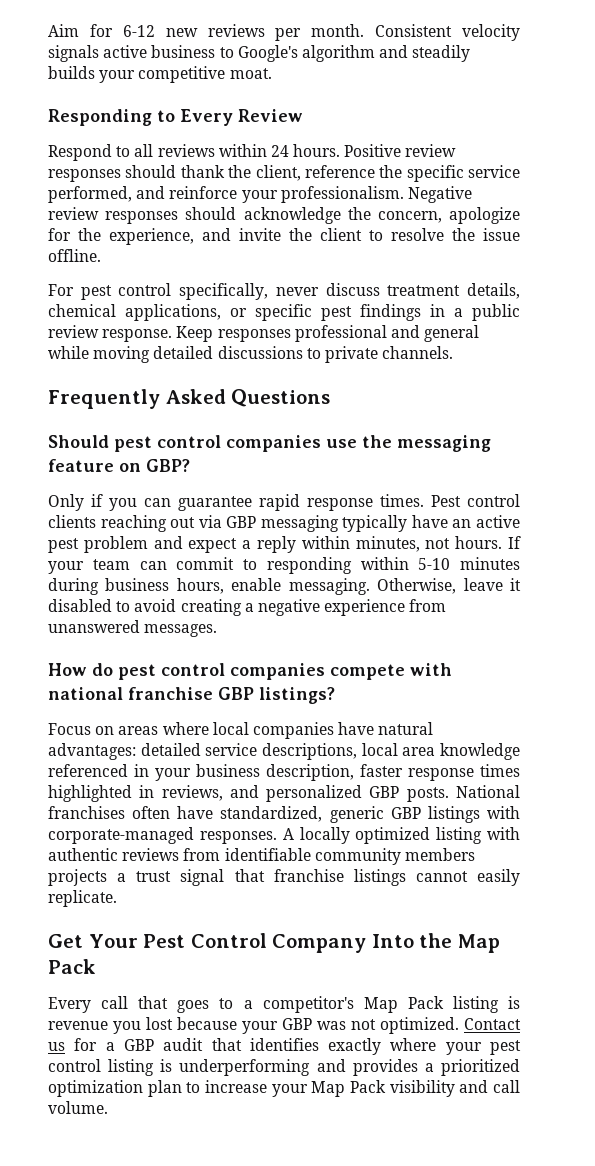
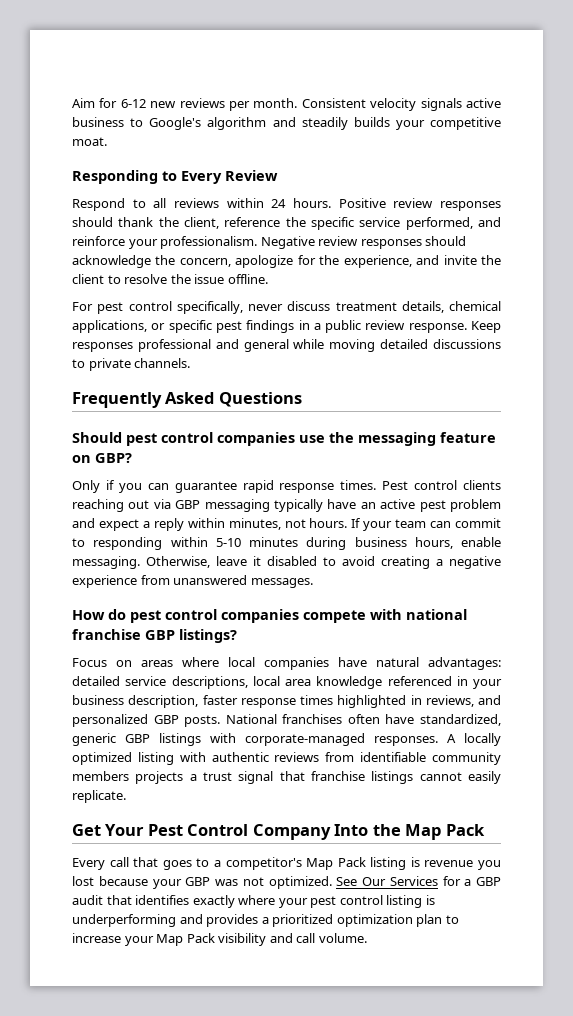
- Contact us for a GBP audit that identifies exactly where your pest control listing is underperforming and provides a prioritized optimization plan to increase your Map Pack visibility and call volume.
+ See Our Services for a GBP audit that identifies exactly where your pest control listing is underperforming and provides a prioritized optimization plan to increase your Map Pack visibility and call volume.

